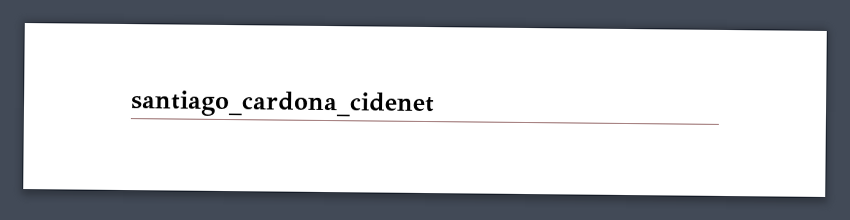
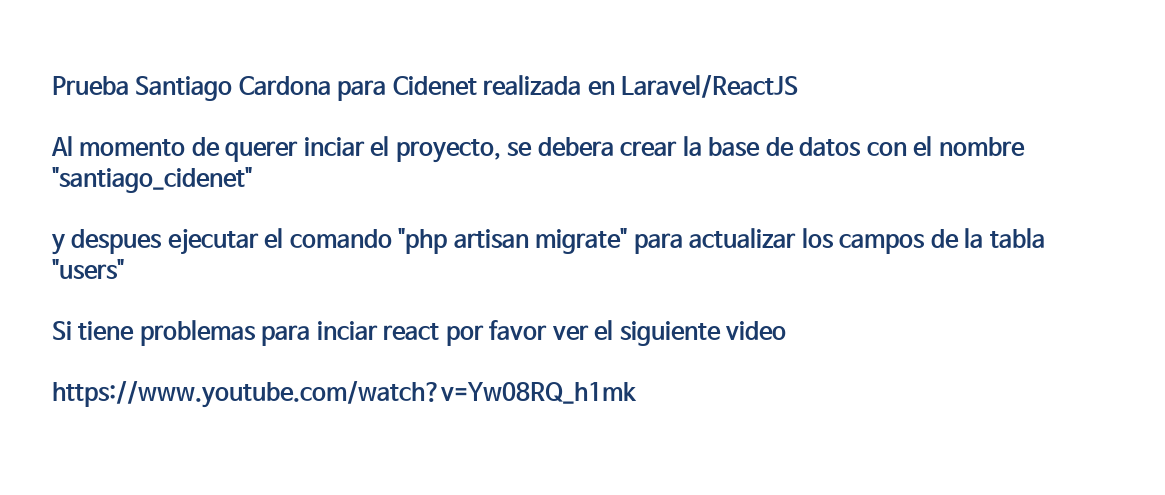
- santiago_cardona_cidenet
+ Prueba Santiago Cardona para Cidenet realizada en Laravel/ReactJS
+ Al momento de querer inciar el proyecto, se debera crear la base de datos con el nombre "santiago_cidenet"
+ y despues ejecutar el comando "php artisan migrate" para actualizar los campos de la tabla "users"
+ Si tiene problemas para inciar react por favor ver el siguiente video
+ https://www.youtube.com/watch?v=Yw08RQ_h1mk

